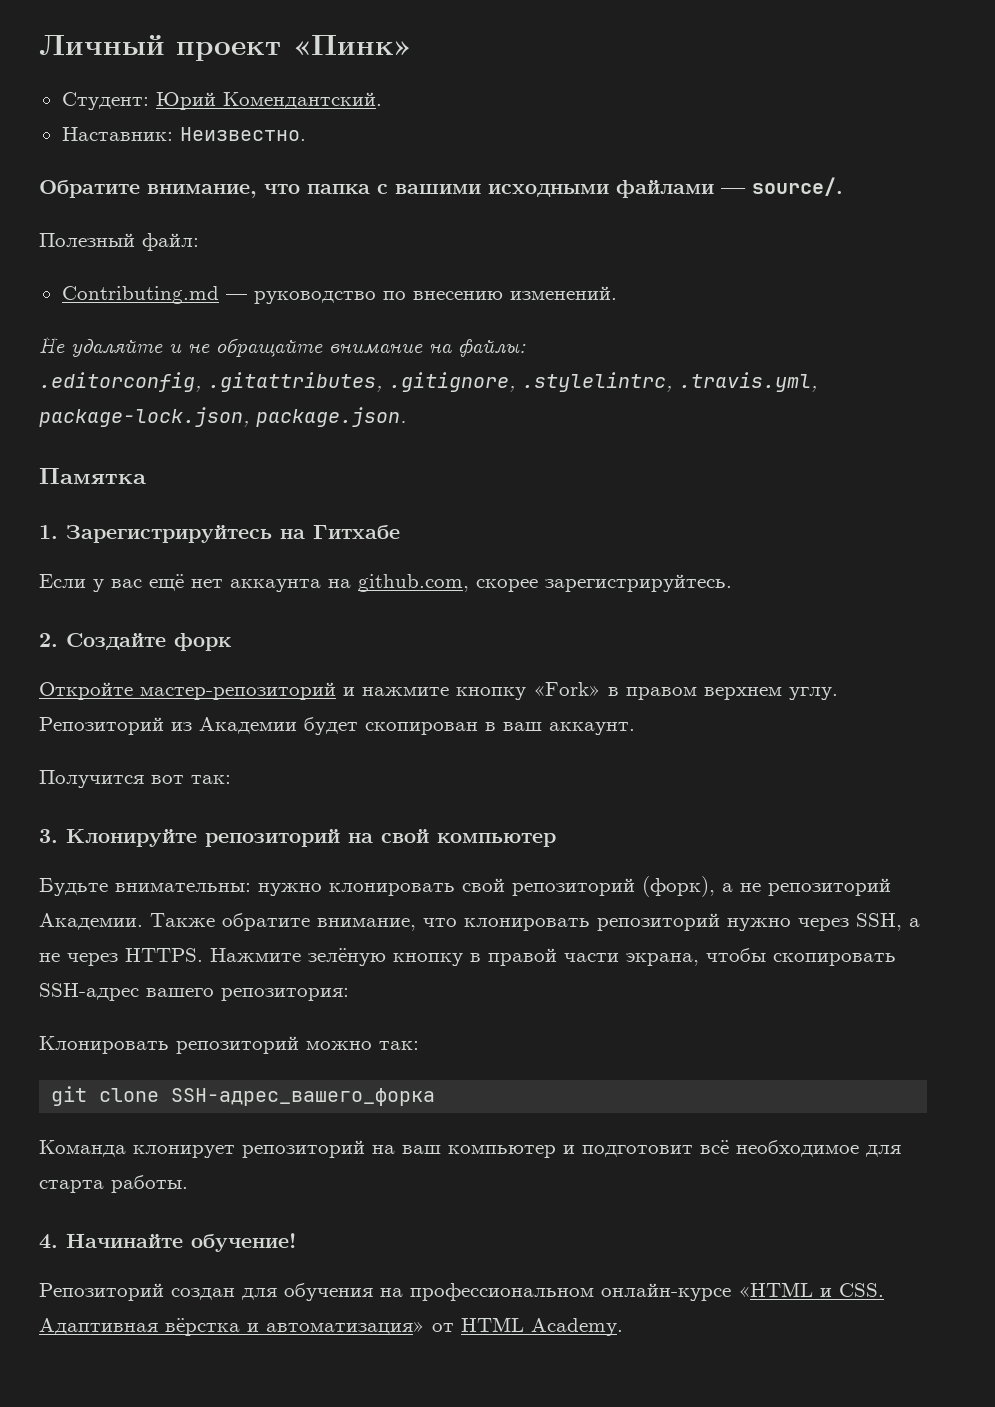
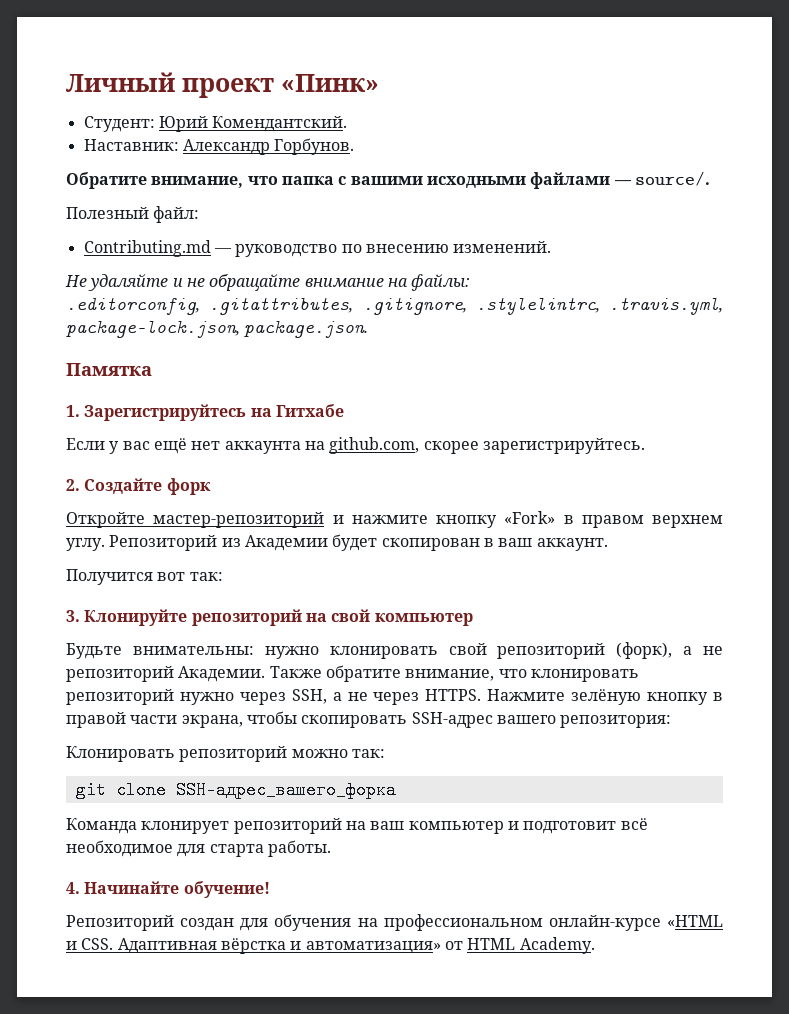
- Наставник: Неизвестно.
+ Наставник: Александр Горбунов.

